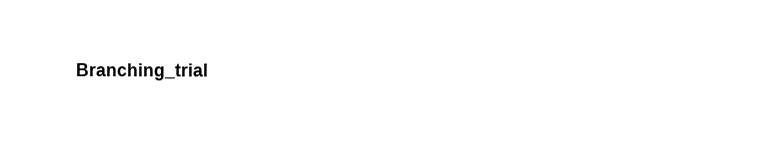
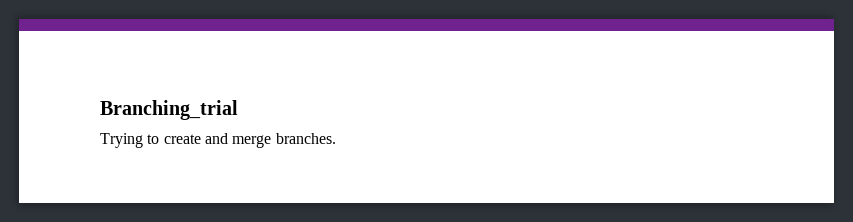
+ Trying to create and merge branches.

